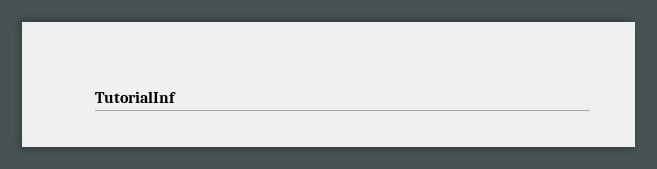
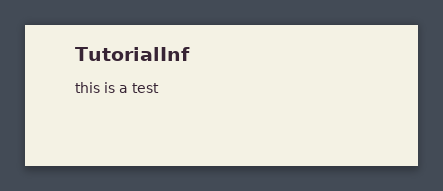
+ this is a test

